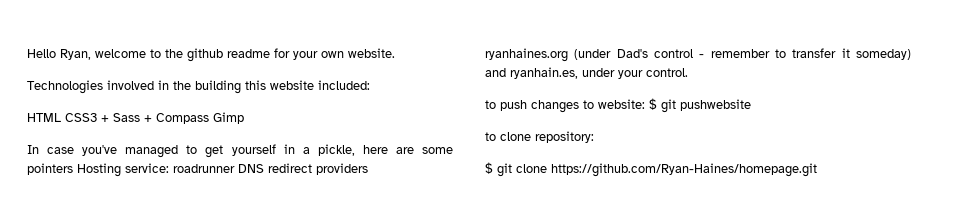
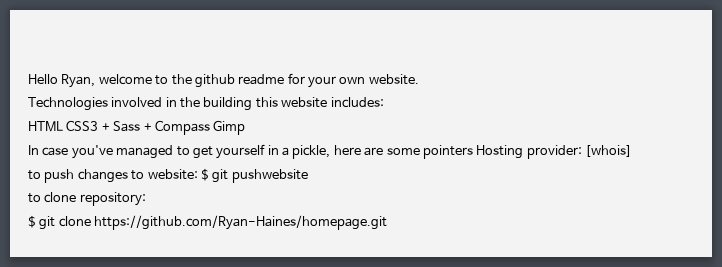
- Technologies involved in the building this website included:
+ Technologies involved in the building this website includes:
- In case you've managed to get yourself in a pickle, here are some pointers Hosting service: roadrunner DNS redirect providers ryanhaines.org (under Dad's control - remember to transfer it someday) and ryanhain.es, under your control.
+ In case you've managed to get yourself in a pickle, here are some pointers Hosting provider: [whois]

